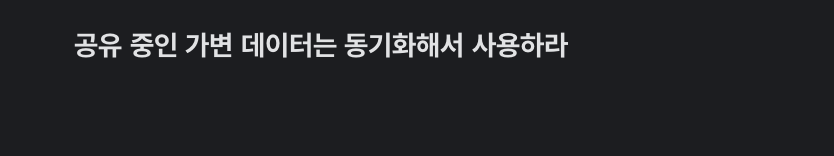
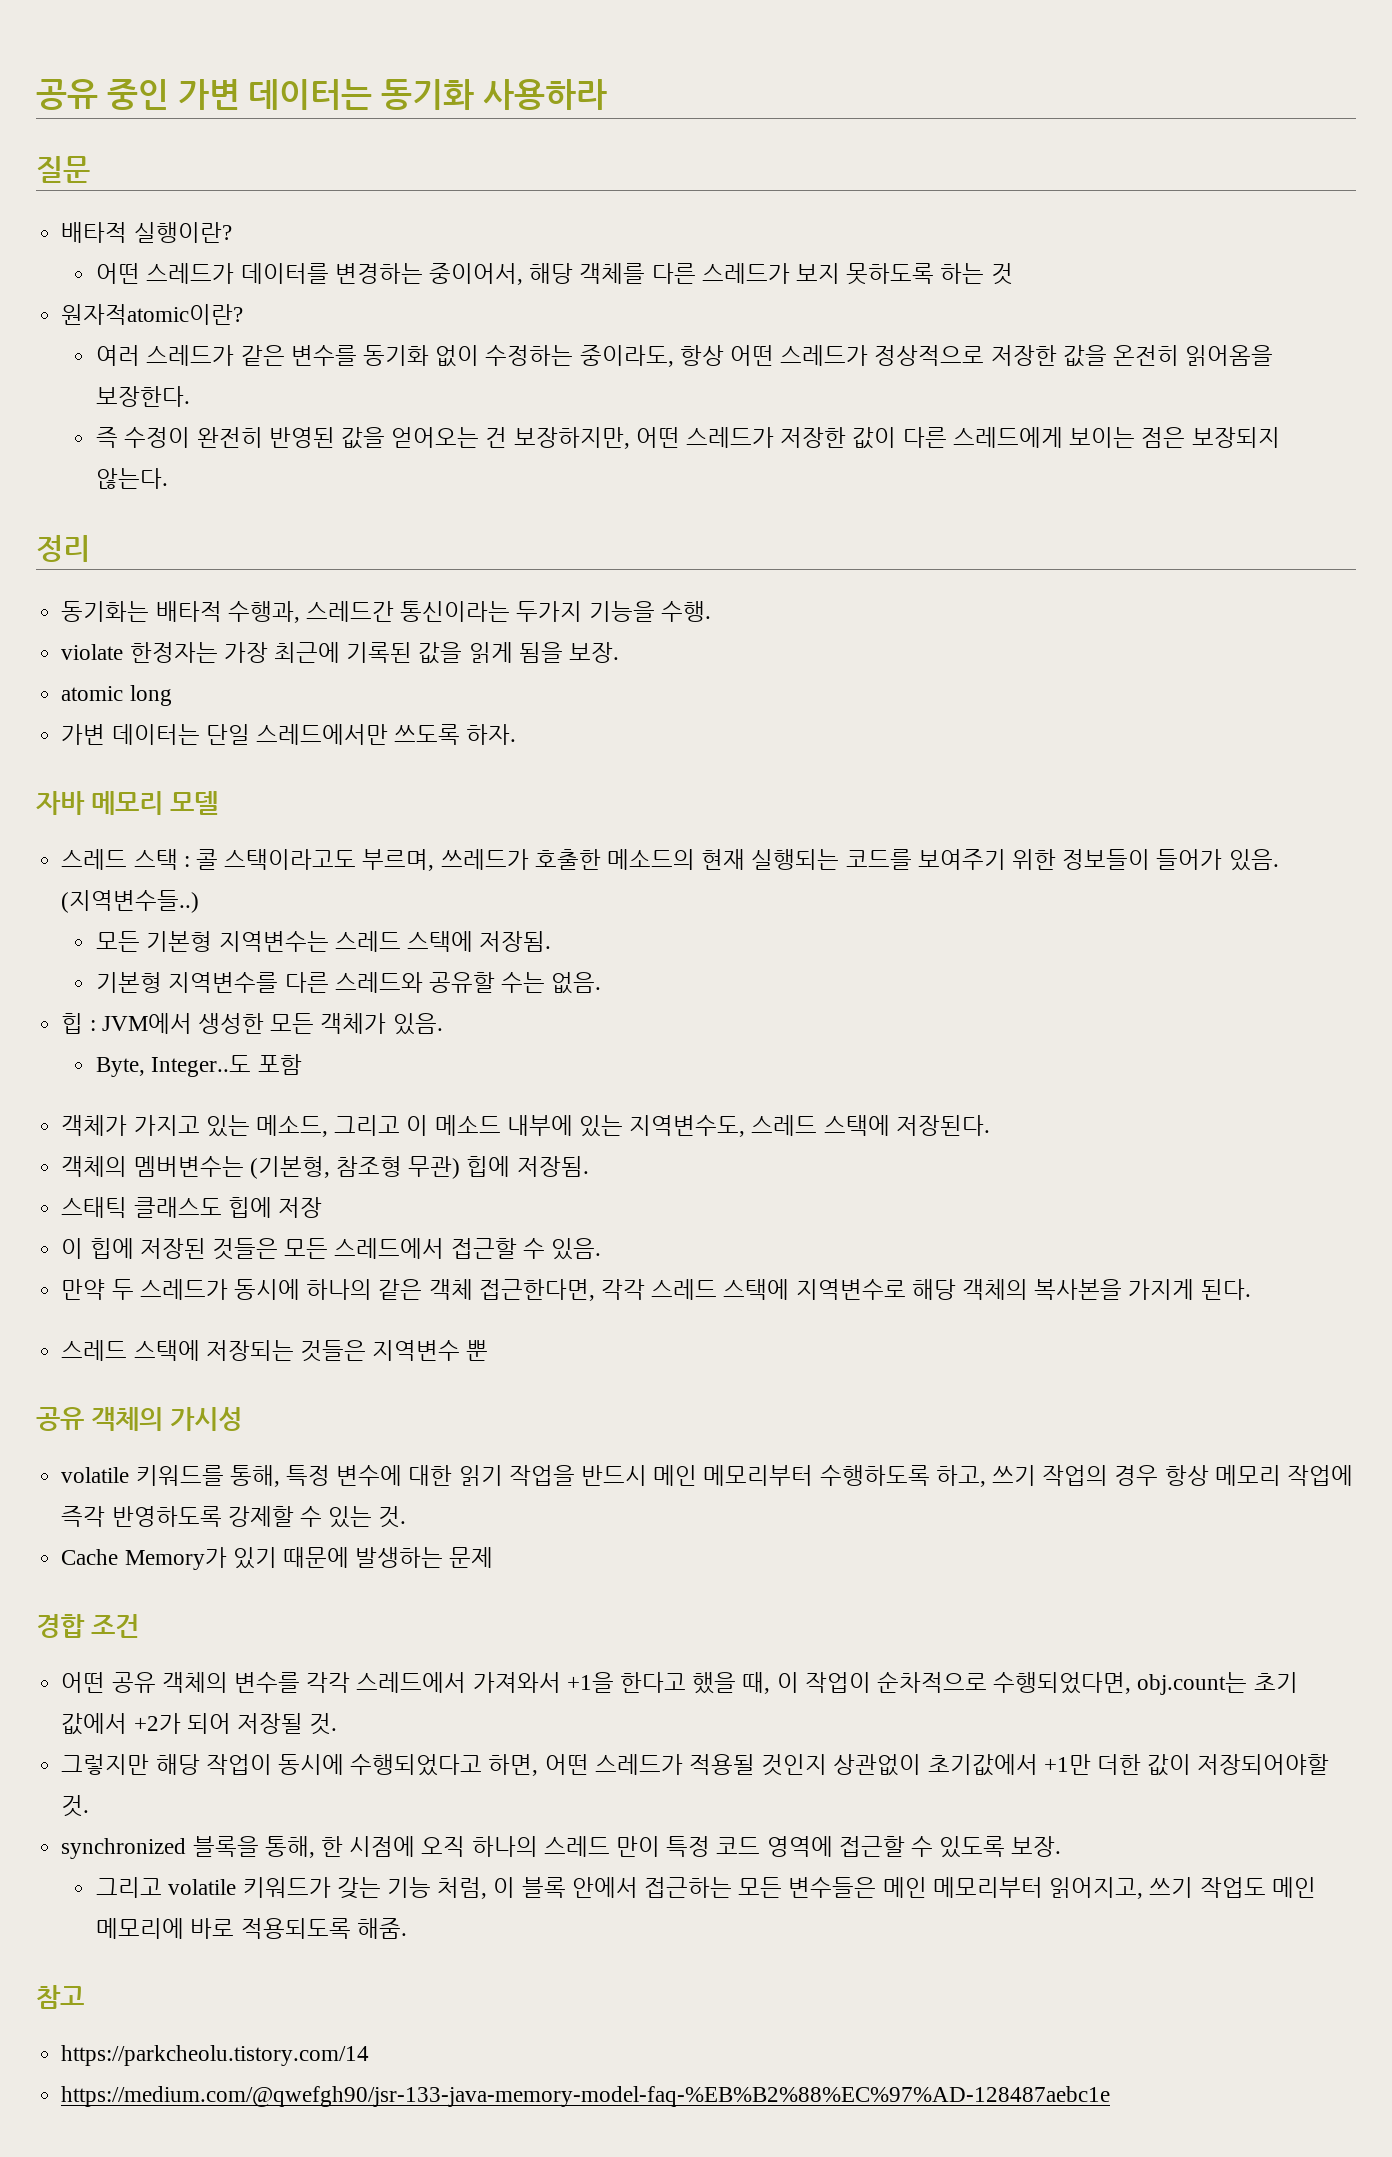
- 공유 중인 가변 데이터는 동기화해서 사용하라
+ 공유 중인 가변 데이터는 동기화 사용하라
+ 질문
+ 배타적 실행이란?
+ 어떤 스레드가 데이터를 변경하는 중이어서, 해당 객체를 다른 스레드가 보지 못하도록 하는 것
+ 원자적atomic이란?
+ 여러 스레드가 같은 변수를 동기화 없이 수정하는 중이라도, 항상 어떤 스레드가 정상적으로 저장한 값을 온전히 읽어옴을 보장한다.
+ 즉 수정이 완전히 반영된 값을 얻어오는 건 보장하지만, 어떤 스레드가 저장한 값이 다른 스레드에게 보이는 점은 보장되지 않는다.
+ 정리
+ 동기화는 배타적 수행과, 스레드간 통신이라는 두가지 기능을 수행.
+ violate 한정자는 가장 최근에 기록된 값을 읽게 됨을 보장.
+ atomic long
+ 가변 데이터는 단일 스레드에서만 쓰도록 하자.
+ 자바 메모리 모델
+ 스레드 스택 : 콜 스택이라고도 부르며, 쓰레드가 호출한 메소드의 현재 실행되는 코드를 보여주기 위한 정보들이 들어가 있음. (지역변수들..)
+ 모든 기본형 지역변수는 스레드 스택에 저장됨.
+ 기본형 지역변수를 다른 스레드와 공유할 수는 없음.
+ 힙 : JVM에서 생성한 모든 객체가 있음.
+ Byte, Integer..도 포함
+ 객체가 가지고 있는 메소드, 그리고 이 메소드 내부에 있는 지역변수도, 스레드 스택에 저장된다.
+ 객체의 멤버변수는 (기본형, 참조형 무관) 힙에 저장됨.
+ 스태틱 클래스도 힙에 저장
+ 이 힙에 저장된 것들은 모든 스레드에서 접근할 수 있음.
+ 만약 두 스레드가 동시에 하나의 같은 객체 접근한다면, 각각 스레드 스택에 지역변수로 해당 객체의 복사본을 가지게 된다.
+ 스레드 스택에 저장되는 것들은 지역변수 뿐
+ 공유 객체의 가시성
+ volatile 키워드를 통해, 특정 변수에 대한 읽기 작업을 반드시 메인 메모리부터 수행하도록 하고, 쓰기 작업의 경우 항상 메모리 작업에 즉각 반영하도록 강제할 수 있는 것.
+ Cache Memory가 있기 때문에 발생하는 문제
+ 경합 조건
+ 어떤 공유 객체의 변수를 각각 스레드에서 가져와서 +1을 한다고 했을 때, 이 작업이 순차적으로 수행되었다면, obj.count는 초기 값에서 +2가 되어 저장될 것.
+ 그렇지만 해당 작업이 동시에 수행되었다고 하면, 어떤 스레드가 적용될 것인지 상관없이 초기값에서 +1만 더한 값이 저장되어야할 것.
+ synchronized 블록을 통해, 한 시점에 오직 하나의 스레드 만이 특정 코드 영역에 접근할 수 있도록 보장.
+ 그리고 volatile 키워드가 갖는 기능 처럼, 이 블록 안에서 접근하는 모든 변수들은 메인 메모리부터 읽어지고, 쓰기 작업도 메인 메모리에 바로 적용되도록 해줌.
+ 참고
+ https://parkcheolu.tistory.com/14
+ https://medium.com/@qwefgh90/jsr-133-java-memory-model-faq-%EB%B2%88%EC%97%AD-128487aebc1e

